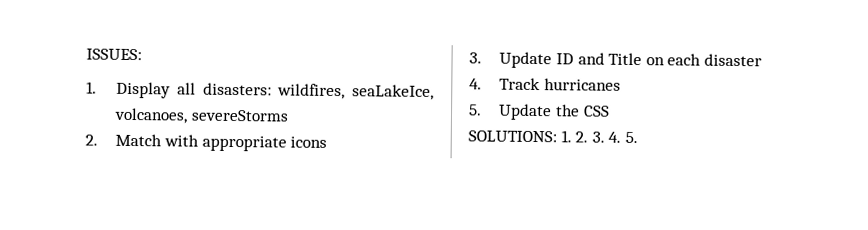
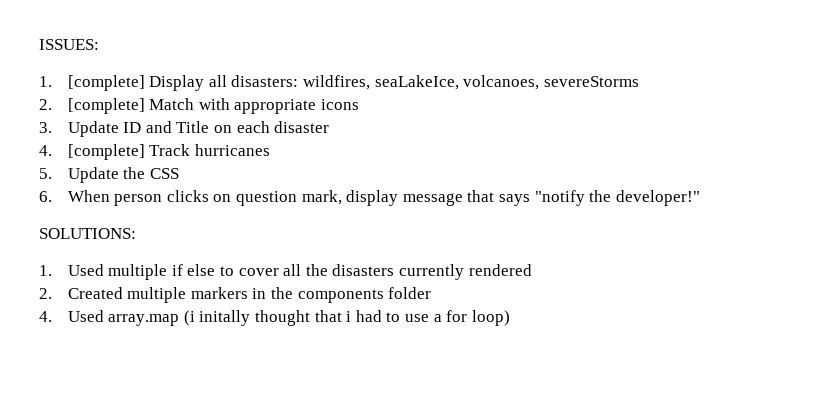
- 1. Display all disasters: wildfires, seaLakeIce, volcanoes, severeStorms
+ 1. [complete] Display all disasters: wildfires, seaLakeIce, volcanoes, severeStorms
- 2. Match with appropriate icons
+ 2. [complete] Match with appropriate icons
- 4. Track hurricanes
+ 4. [complete] Track hurricanes
- SOLUTIONS: 1. 2. 3. 4. 5.
+ 6. When person clicks on question mark, display message that says "notify the developer!"
+ SOLUTIONS:
+ 1. Used multiple if else to cover all the disasters currently rendered
+ 2. Created multiple markers in the components folder
+ 4. Used array.map (i initally thought that i had to use a for loop)

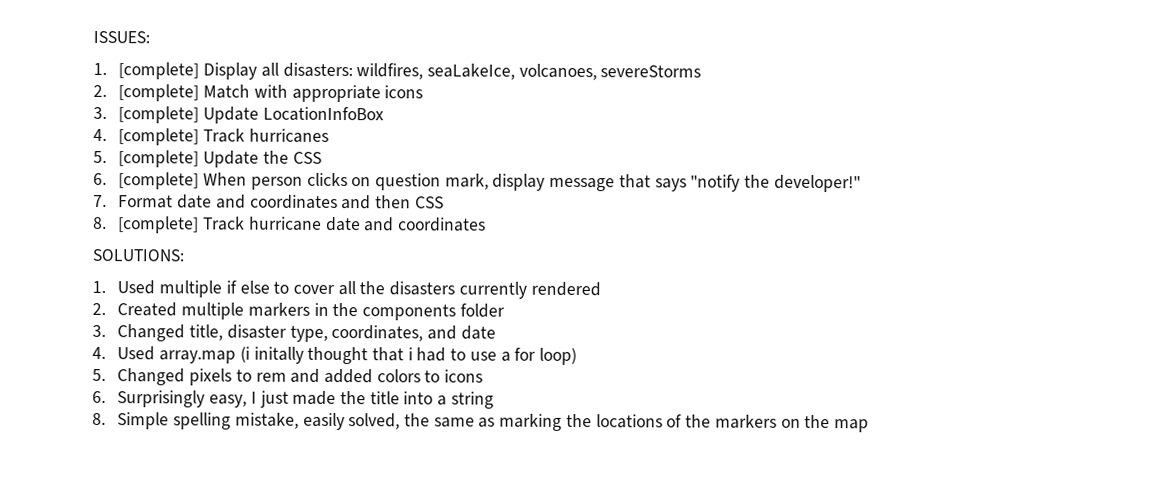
- 3. Update ID and Title on each disaster
+ 3. [complete] Update LocationInfoBox
- 5. Update the CSS
+ 5. [complete] Update the CSS
- 6. When person clicks on question mark, display message that says "notify the developer!"
+ 6. [complete] When person clicks on question mark, display message that says "notify the developer!"
+ 7. Format date and coordinates and then CSS
+ 8. [complete] Track hurricane date and coordinates
+ 3. Changed title, disaster type, coordinates, and date
+ 5. Changed pixels to rem and added colors to icons
+ 6. Surprisingly easy, I just made the title into a string
+ 8. Simple spelling mistake, easily solved, the same as marking the locations of the markers on the map

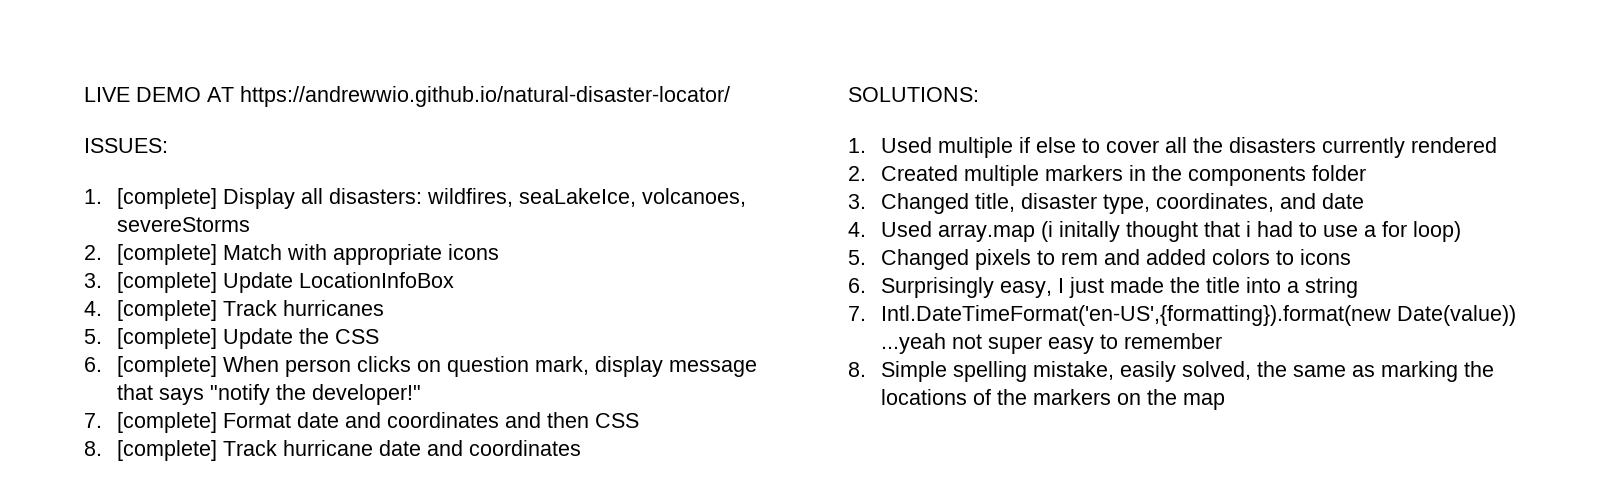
+ LIVE DEMO AT https://andrewwio.github.io/natural-disaster-locator/
- 7. Format date and coordinates and then CSS
+ 7. [complete] Format date and coordinates and then CSS
+ 7. Intl.DateTimeFormat('en-US',{formatting}).format(new Date(value)) ...yeah not super easy to remember

